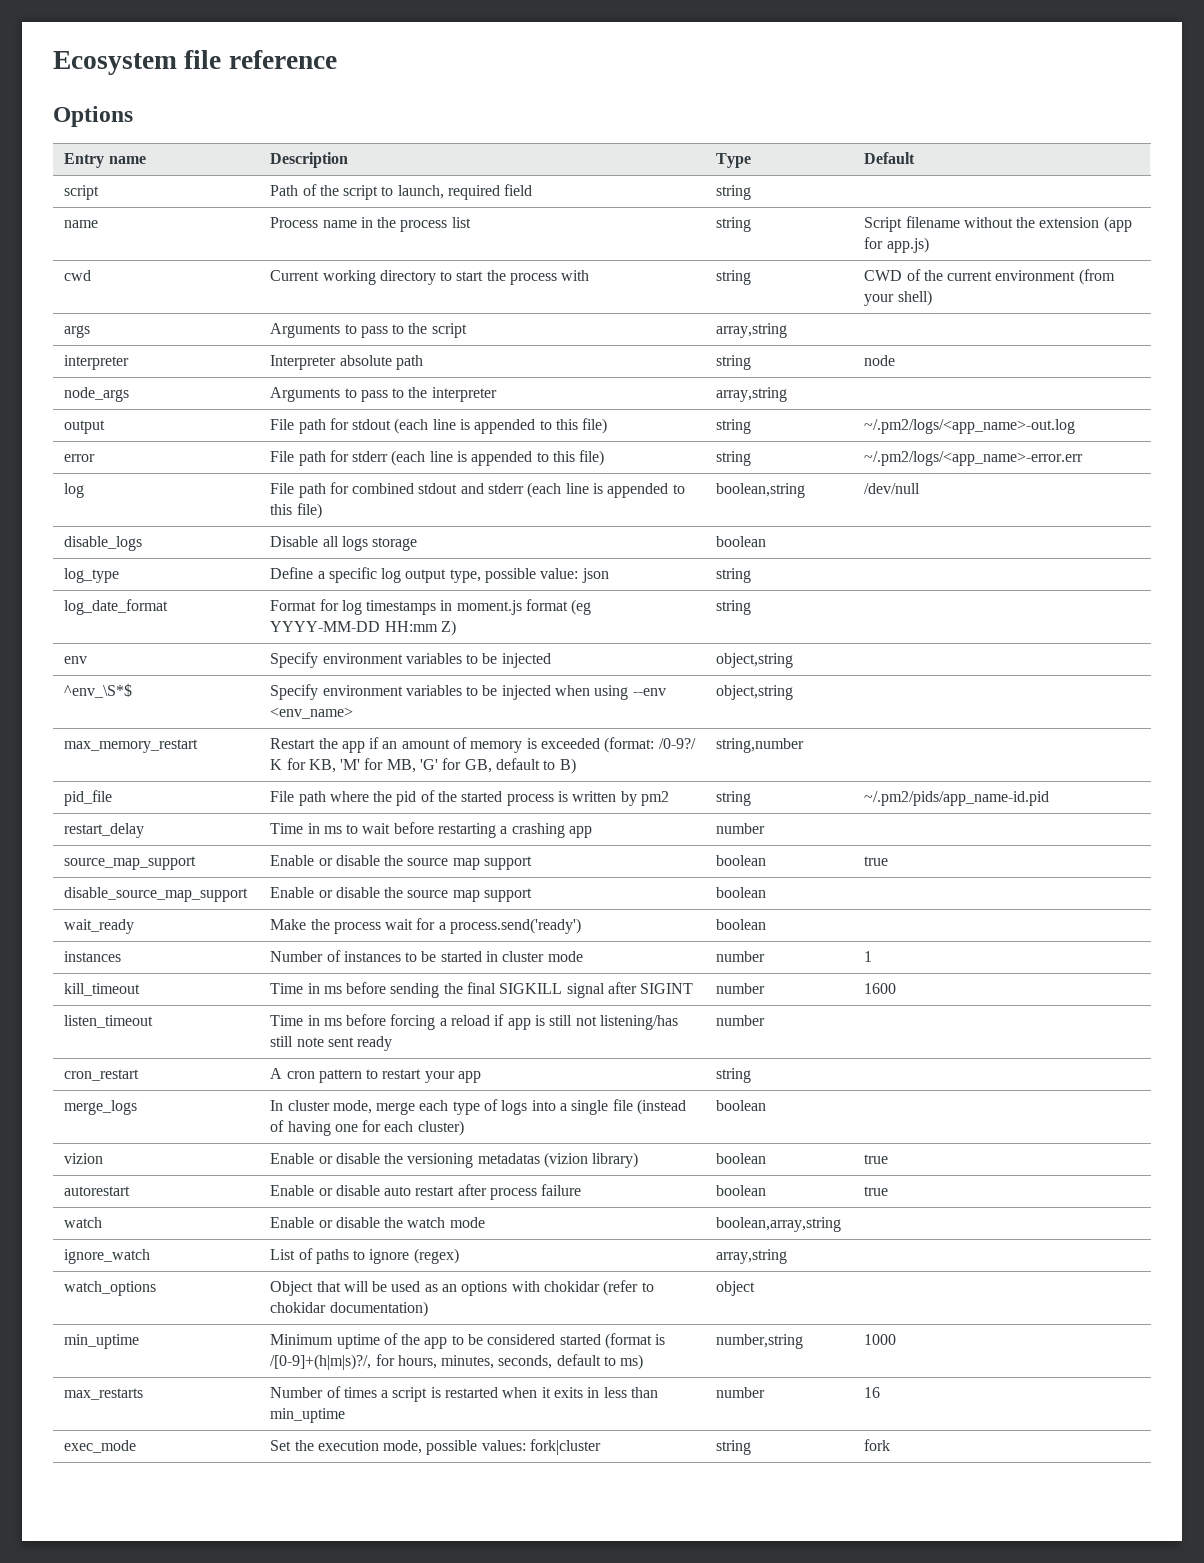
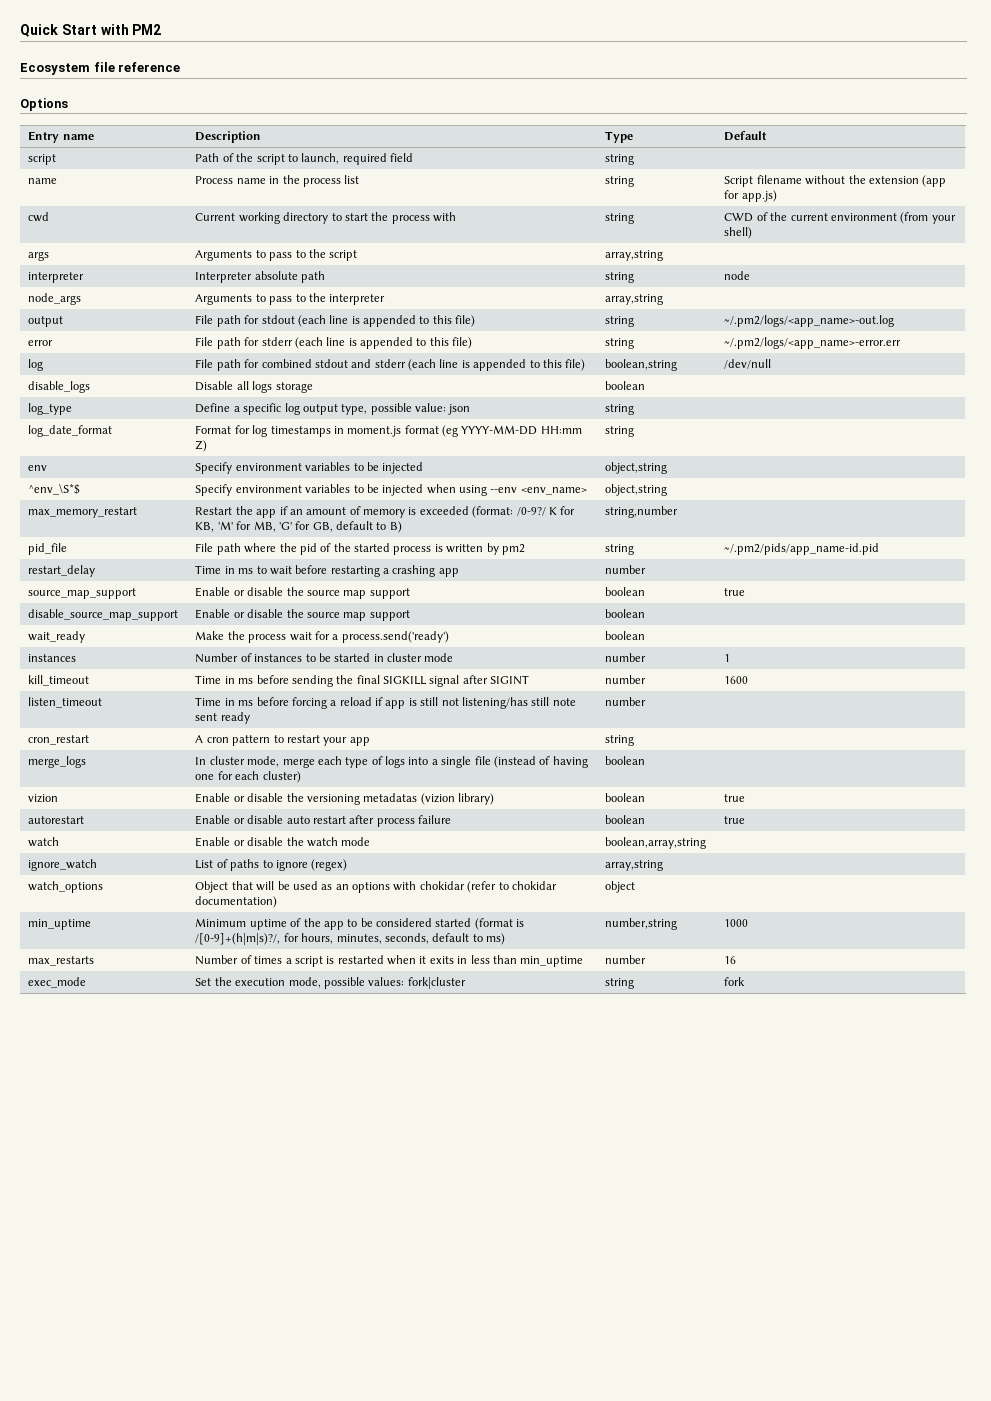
+ Quick Start with PM2

